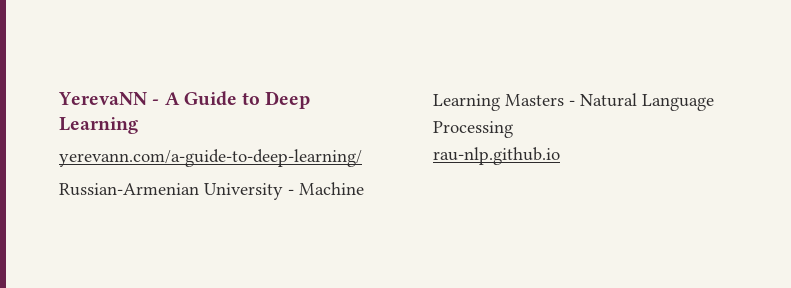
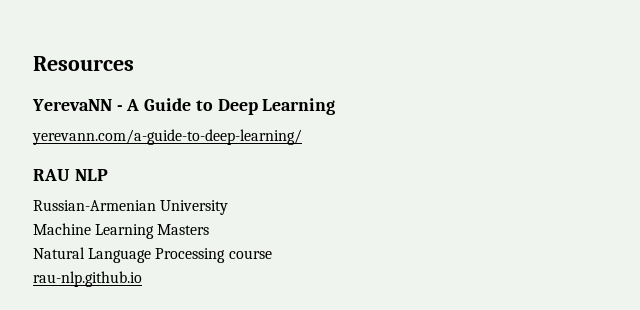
+ Resources
+ RAU NLP
- Russian-Armenian University - Machine Learning Masters - Natural Language Processing
+ Russian-Armenian University
+ Machine Learning Masters
+ Natural Language Processing course

